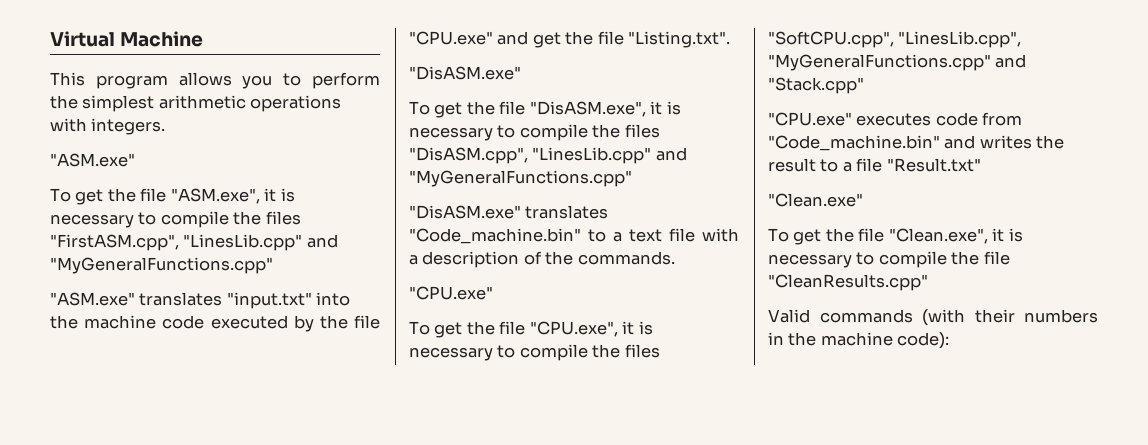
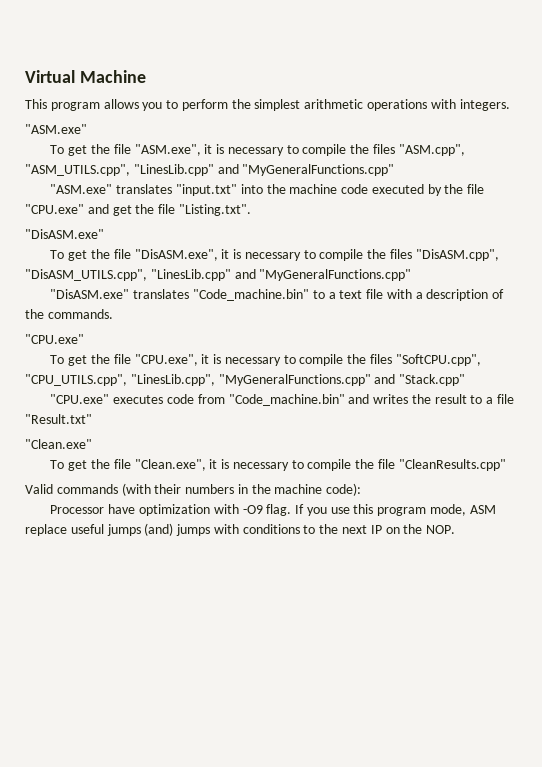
- To get the file "ASM.exe", it is necessary to compile the files "FirstASM.cpp", "LinesLib.cpp" and "MyGeneralFunctions.cpp"
+ To get the file "ASM.exe", it is necessary to compile the files "ASM.cpp", "ASM_UTILS.cpp", "LinesLib.cpp" and "MyGeneralFunctions.cpp"
- To get the file "DisASM.exe", it is necessary to compile the files "DisASM.cpp", "LinesLib.cpp" and "MyGeneralFunctions.cpp"
+ To get the file "DisASM.exe", it is necessary to compile the files "DisASM.cpp", "DisASM_UTILS.cpp", "LinesLib.cpp" and "MyGeneralFunctions.cpp"
- To get the file "CPU.exe", it is necessary to compile the files "SoftCPU.cpp", "LinesLib.cpp", "MyGeneralFunctions.cpp" and "Stack.cpp"
+ To get the file "CPU.exe", it is necessary to compile the files "SoftCPU.cpp", "CPU_UTILS.cpp", "LinesLib.cpp", "MyGeneralFunctions.cpp" and "Stack.cpp"
+ Processor have optimization with -O9 flag. If you use this program mode, ASM replace useful jumps (and) jumps with conditions to the next IP on the NOP.

